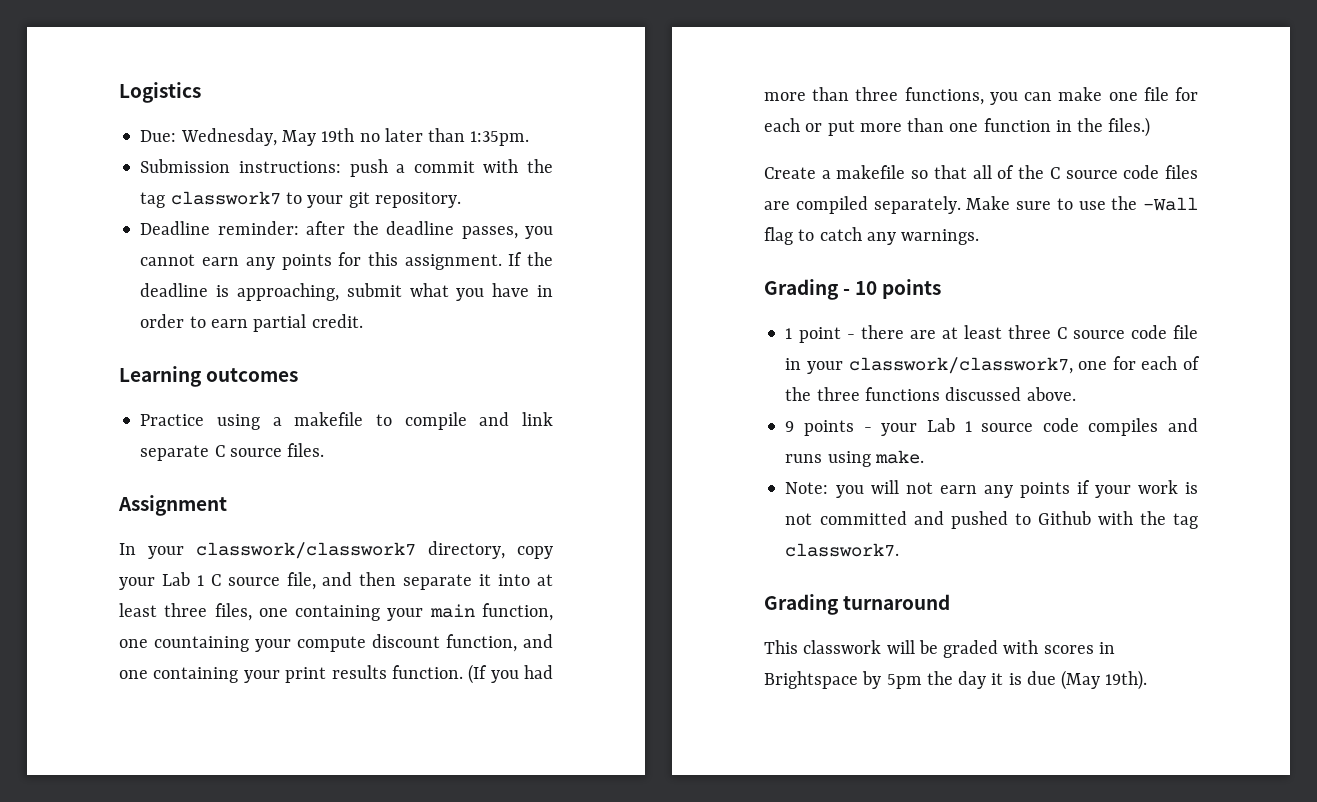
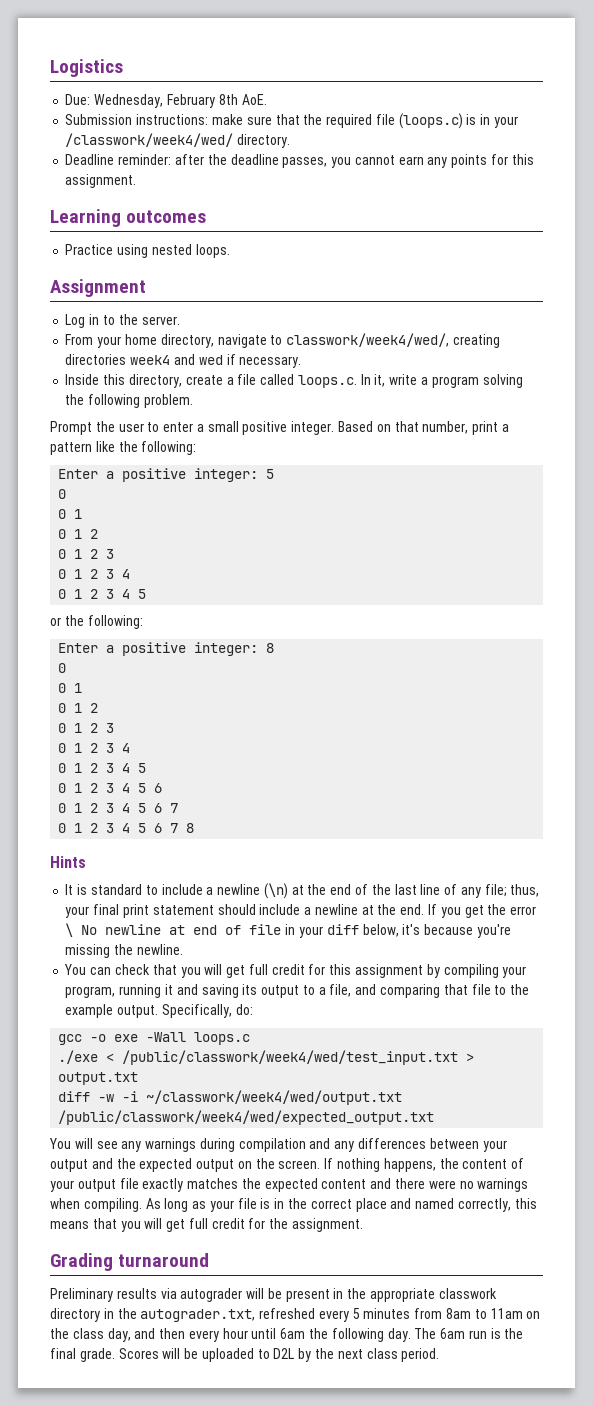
- Due: Wednesday, May 19th no later than 1:35pm.
- Submission instructions: push a commit with the tag classwork7 to your git repository.
+ Due: Wednesday, February 8th AoE.
+ Submission instructions: make sure that the required file (loops.c) is in your /classwork/week4/wed/ directory.
- Deadline reminder: after the deadline passes, you cannot earn any points for this assignment. If the deadline is approaching, submit what you have in order to earn partial credit.
+ Deadline reminder: after the deadline passes, you cannot earn any points for this assignment.
  Learning outcomes
- Practice using a makefile to compile and link separate C source files.
+ Practice using nested loops.
  Assignment
- In your classwork/classwork7 directory, copy your Lab 1 C source file, and then separate it into at least three files, one containing your main function, one countaining your compute discount function, and one containing your print results function. (If you had more than three functions, you can make one file for each or put more than one function in the files.)
- Create a makefile so that all of the C source code files are compiled separately. Make sure to use the -Wall flag to catch any warnings.
- Grading - 10 points
- 1 point - there are at least three C source code file in your classwork/classwork7, one for each of the three functions discussed above.
- 9 points - your Lab 1 source code compiles and runs using make.
- Note: you will not earn any points if your work is not committed and pushed to Github with the tag classwork7.
+ Log in to the server.
+ From your home directory, navigate to classwork/week4/wed/, creating directories week4 and wed if necessary.
+ Inside this directory, create a file called loops.c. In it, write a program solving the following problem.
+ Prompt the user to enter a small positive integer. Based on that number, print a pattern like the following:
+ Enter a positive integer: 5
+ 0
+ 0 1
+ 0 1 2
+ 0 1 2 3
+ 0 1 2 3 4
+ 0 1 2 3 4 5
+ or the following:
+ Enter a positive integer: 8
+ 0
+ 0 1
+ 0 1 2
+ 0 1 2 3
+ 0 1 2 3 4
+ 0 1 2 3 4 5
+ 0 1 2 3 4 5 6
+ 0 1 2 3 4 5 6 7
+ 0 1 2 3 4 5 6 7 8
+ Hints
+ It is standard to include a newline (\n) at the end of the last line of any file; thus, your final print statement should include a newline at the end. If you get the error \ No newline at end of file in your diff below, it's because you're missing the newline.
+ You can check that you will get full credit for this assignment by compiling your program, running it and saving its output to a file, and comparing that file to the example output. Specifically, do:
+ gcc -o exe -Wall loops.c
+ ./exe < /public/classwork/week4/wed/test_input.txt > output.txt
+ diff -w -i ~/classwork/week4/wed/output.txt /public/classwork/week4/wed/expected_output.txt
+ You will see any warnings during compilation and any differences between your output and the expected output on the screen. If nothing happens, the content of your output file exactly matches the expected content and there were no warnings when compiling. As long as your file is in the correct place and named correctly, this means that you will get full credit for the assignment.
  Grading turnaround
- This classwork will be graded with scores in Brightspace by 5pm the day it is due (May 19th).
+ Preliminary results via autograder will be present in the appropriate classwork directory in the autograder.txt, refreshed every 5 minutes from 8am to 11am on the class day, and then every hour until 6am the following day. The 6am run is the final grade. Scores will be uploaded to D2L by the next class period.

